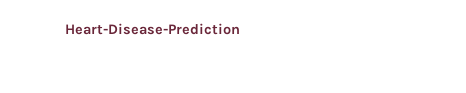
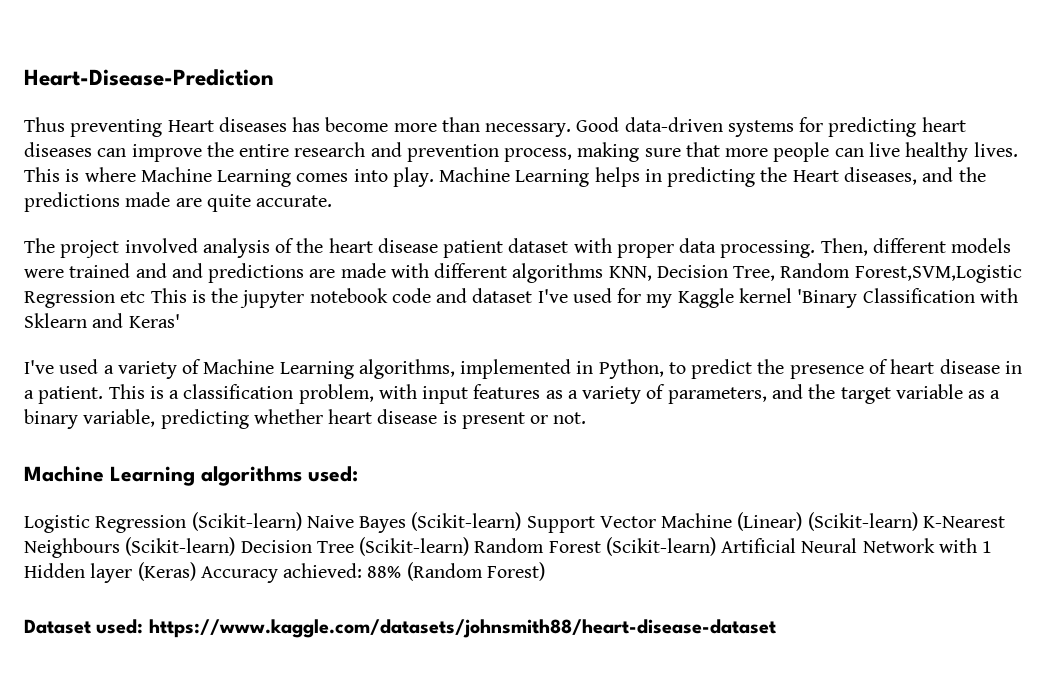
+ Thus preventing Heart diseases has become more than necessary. Good data-driven systems for predicting heart diseases can improve the entire research and prevention process, making sure that more people can live healthy lives. This is where Machine Learning comes into play. Machine Learning helps in predicting the Heart diseases, and the predictions made are quite accurate.
+ The project involved analysis of the heart disease patient dataset with proper data processing. Then, different models were trained and and predictions are made with different algorithms KNN, Decision Tree, Random Forest,SVM,Logistic Regression etc This is the jupyter notebook code and dataset I've used for my Kaggle kernel 'Binary Classification with Sklearn and Keras'
+ I've used a variety of Machine Learning algorithms, implemented in Python, to predict the presence of heart disease in a patient. This is a classification problem, with input features as a variety of parameters, and the target variable as a binary variable, predicting whether heart disease is present or not.
+ Machine Learning algorithms used:
+ Logistic Regression (Scikit-learn) Naive Bayes (Scikit-learn) Support Vector Machine (Linear) (Scikit-learn) K-Nearest Neighbours (Scikit-learn) Decision Tree (Scikit-learn) Random Forest (Scikit-learn) Artificial Neural Network with 1 Hidden layer (Keras) Accuracy achieved: 88% (Random Forest)
+ Dataset used: https://www.kaggle.com/datasets/johnsmith88/heart-disease-dataset

